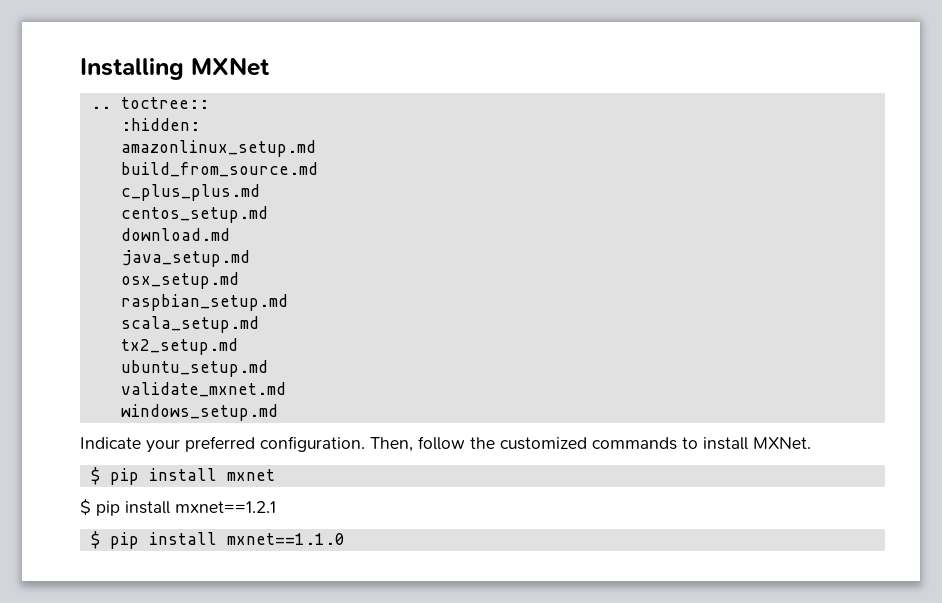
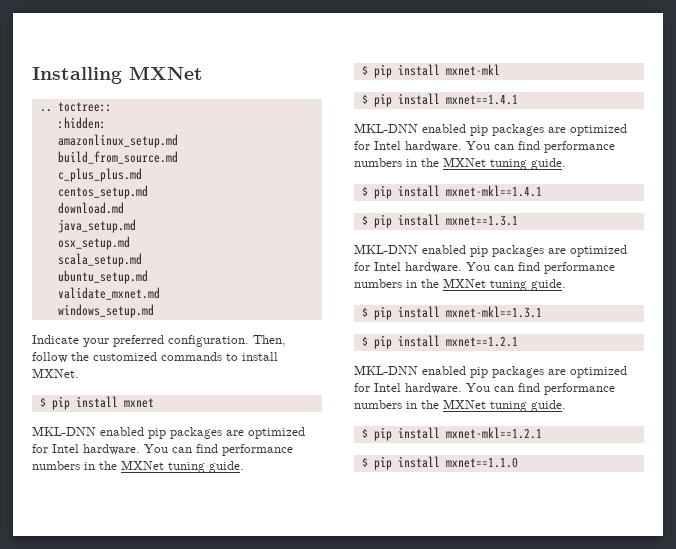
- raspbian_setup.md
- tx2_setup.md
  $ pip install mxnet
+ MKL-DNN enabled pip packages are optimized for Intel hardware. You can find performance numbers in the MXNet tuning guide.
+ $ pip install mxnet-mkl
+ $ pip install mxnet==1.4.1
+ MKL-DNN enabled pip packages are optimized for Intel hardware. You can find performance numbers in the MXNet tuning guide.
+ $ pip install mxnet-mkl==1.4.1
+ $ pip install mxnet==1.3.1
+ MKL-DNN enabled pip packages are optimized for Intel hardware. You can find performance numbers in the MXNet tuning guide.
+ $ pip install mxnet-mkl==1.3.1
  $ pip install mxnet==1.2.1
+ MKL-DNN enabled pip packages are optimized for Intel hardware. You can find performance numbers in the MXNet tuning guide.
+ $ pip install mxnet-mkl==1.2.1

